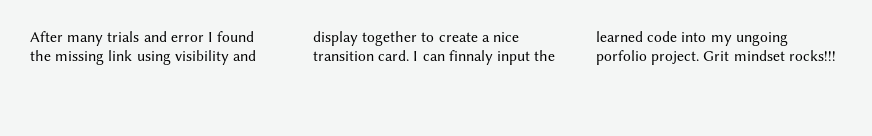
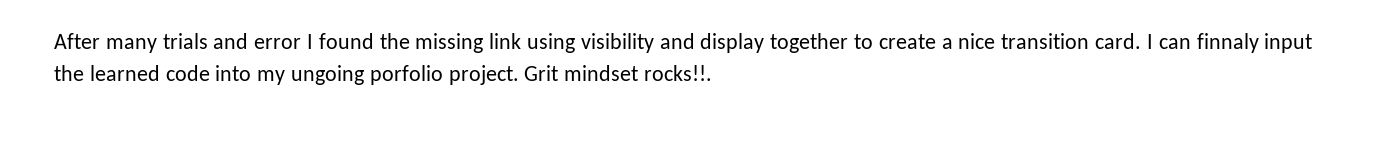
- Grit mindset rocks!!!
+ Grit mindset rocks!!.

